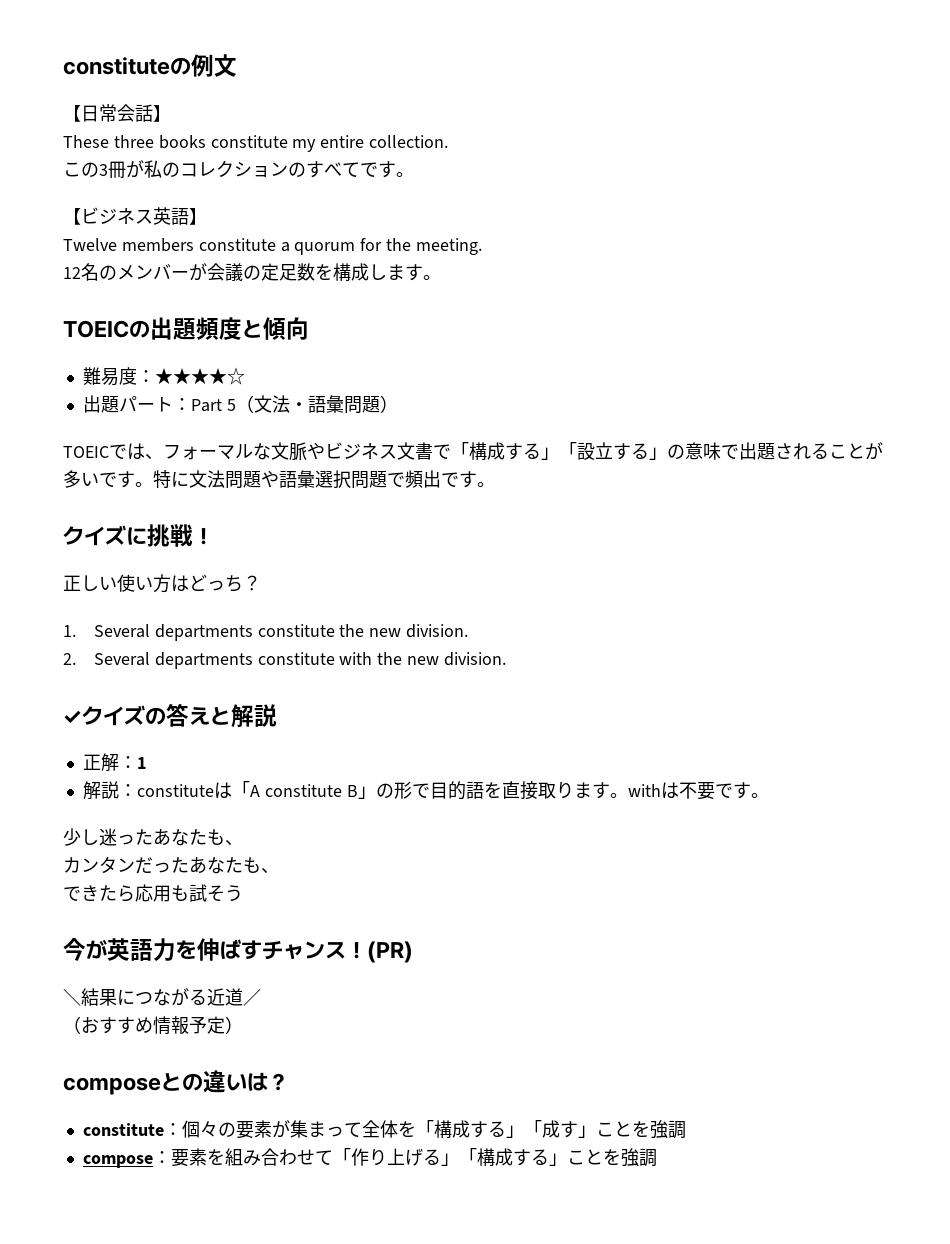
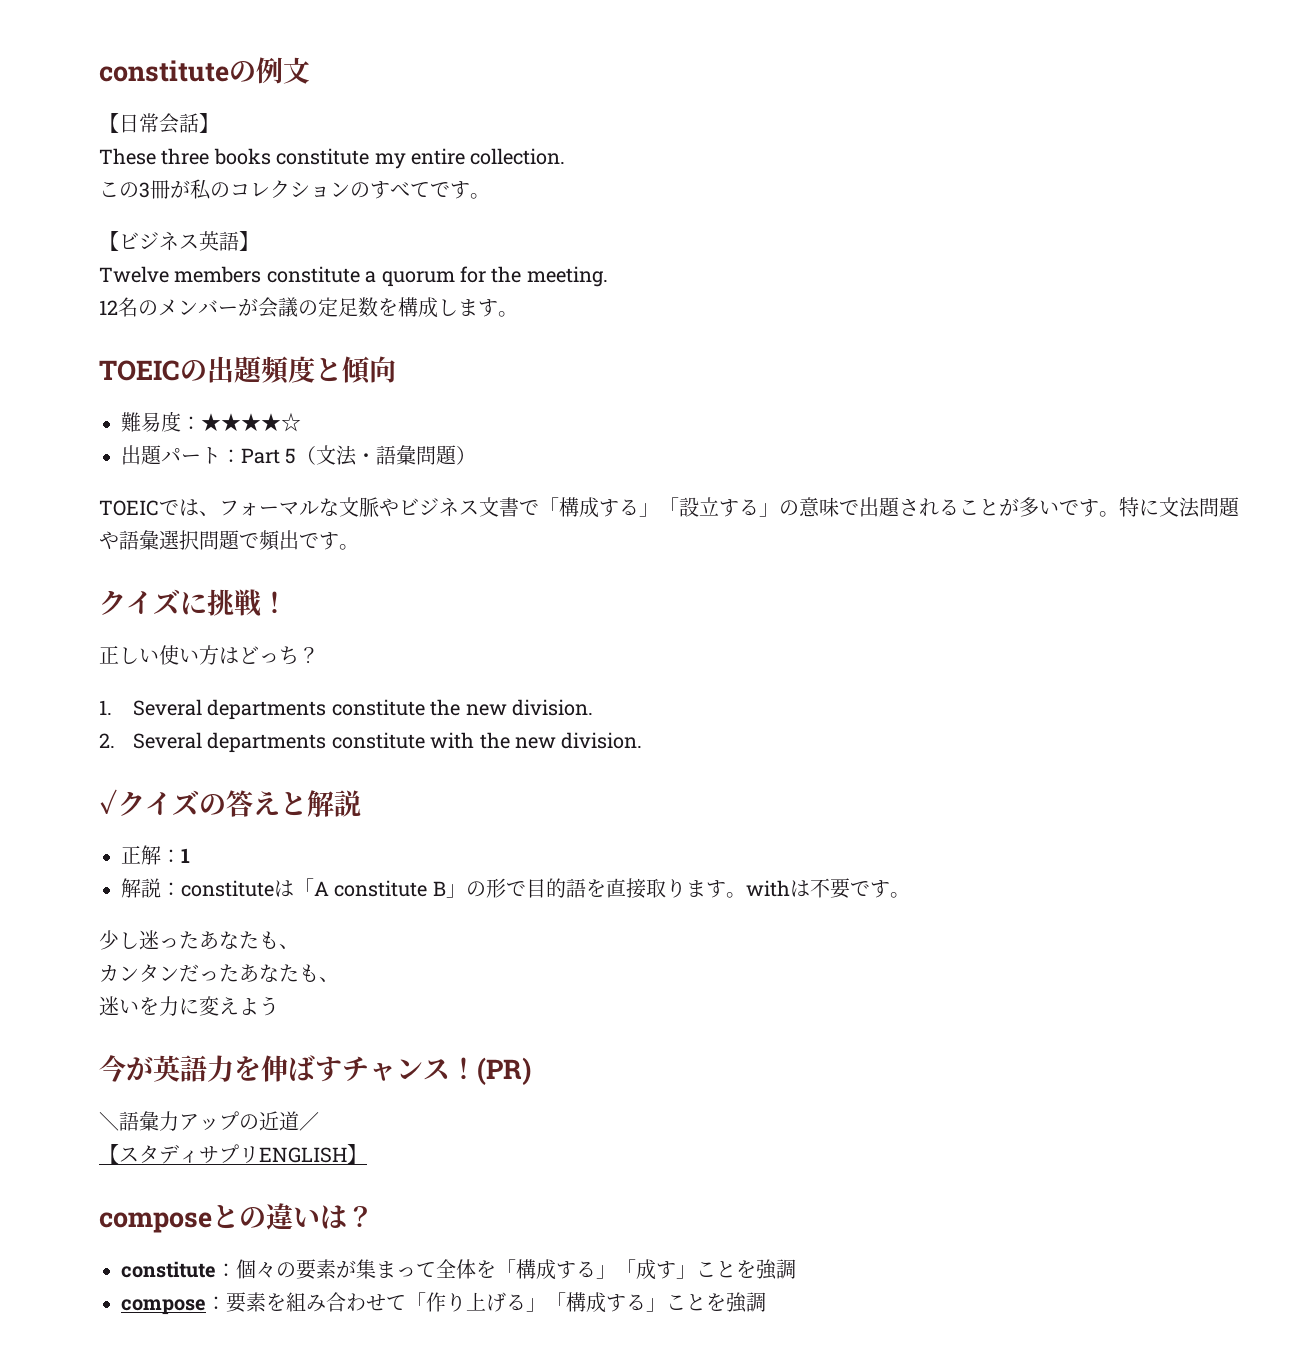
- できたら応用も試そう
+ 迷いを力に変えよう
- ＼結果につながる近道／
- （おすすめ情報予定）
+ ＼語彙力アップの近道／
+ 【スタディサプリENGLISH】

